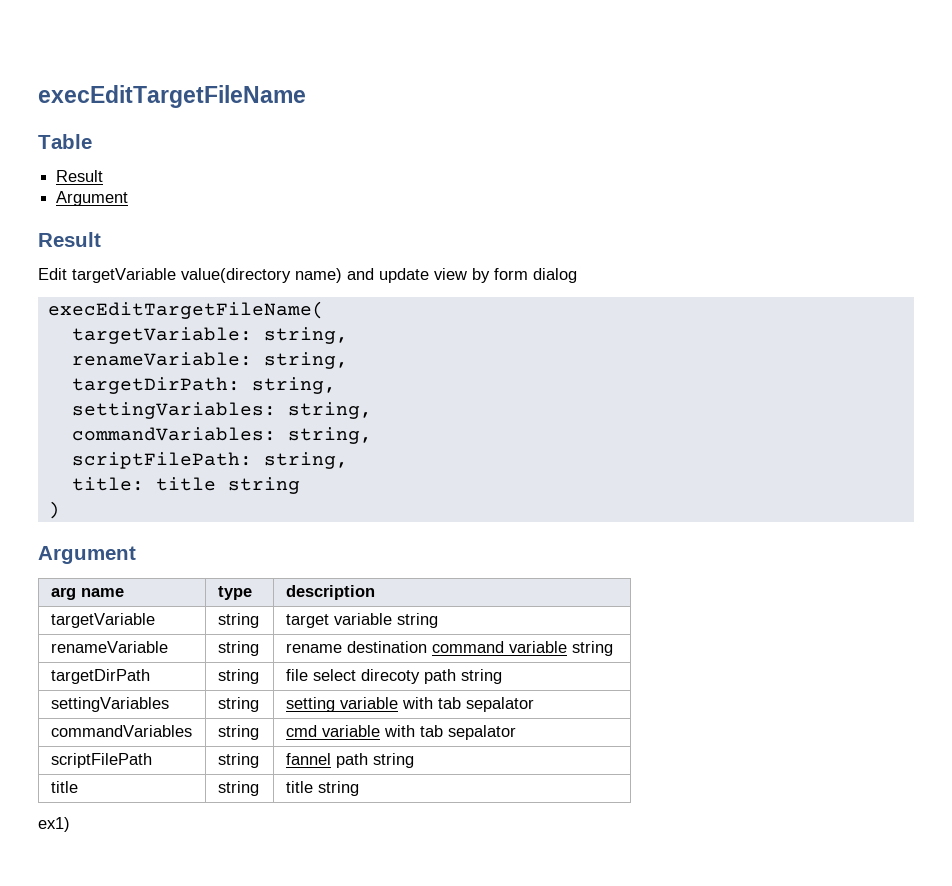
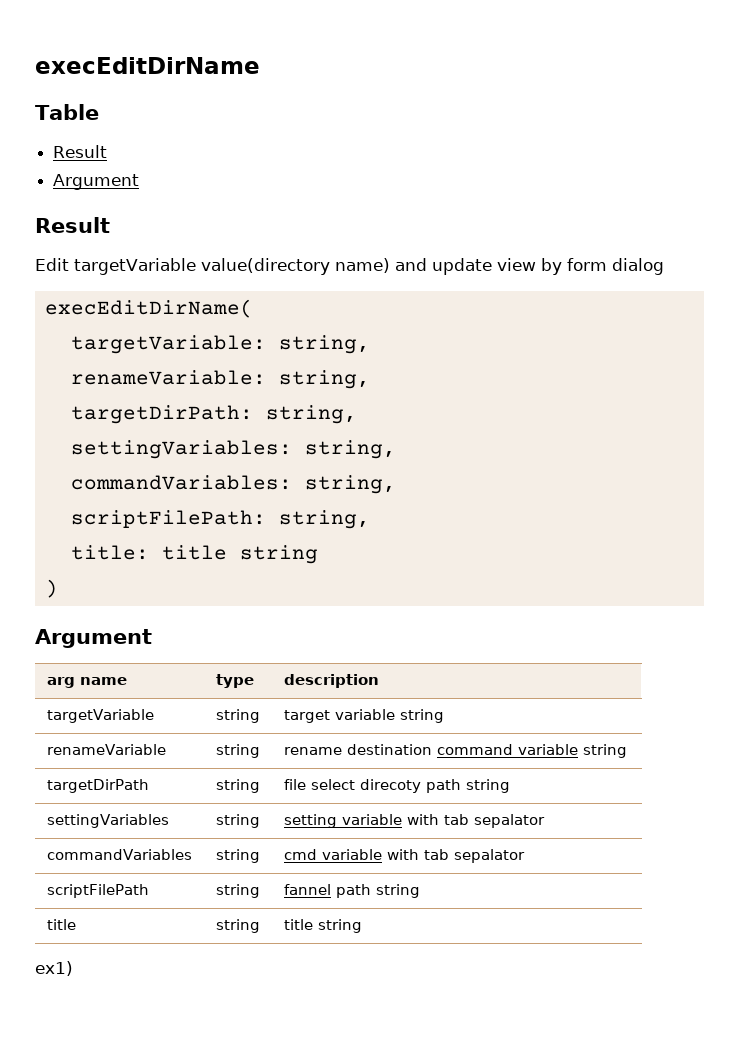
- execEditTargetFileName
+ execEditDirName
- execEditTargetFileName(
+ execEditDirName(

